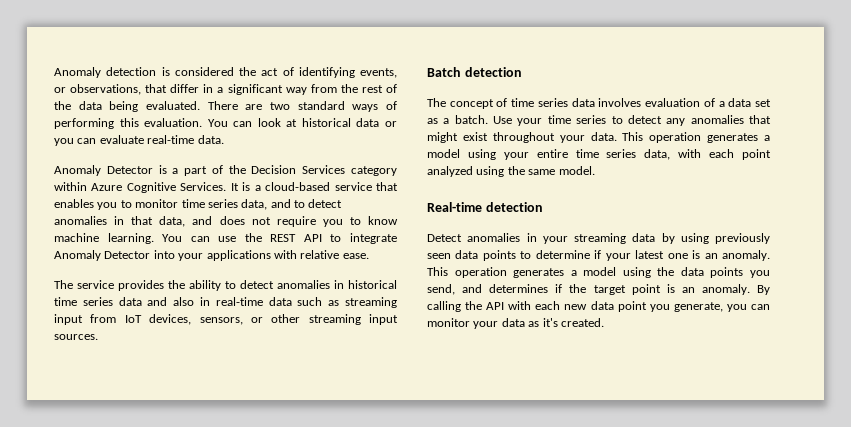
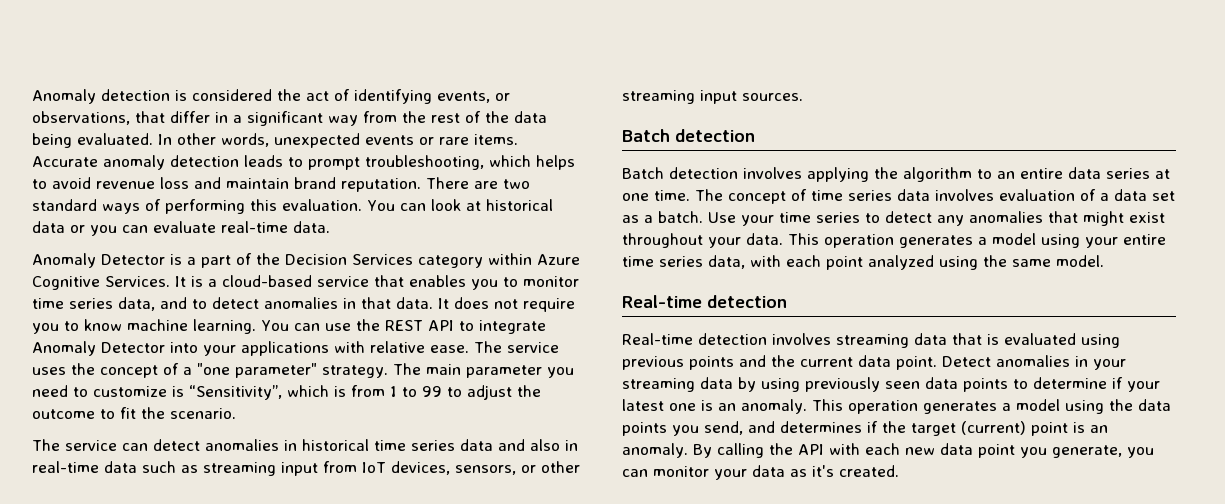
+ In other words, unexpected events or rare items. Accurate anomaly detection leads to prompt troubleshooting, which helps to avoid revenue loss and maintain brand reputation.
- It is a cloud-based service that enables you to monitor time series data, and to detect anomalies in that data, and does not require you to know machine learning.
+ It is a cloud-based service that enables you to monitor time series data, and to detect anomalies in that data. It does not require you to know machine learning.
- You can use the REST API to integrate Anomaly Detector into your applications with relative ease.
- The service provides the ability to detect anomalies in historical time series data and also in real-time data such as streaming input from IoT devices, sensors, or other streaming input sources.
+ You can use the REST API to integrate Anomaly Detector into your applications with relative ease. The service uses the concept of a "one parameter" strategy. The main parameter you need to customize is “Sensitivity”, which is from 1 to 99 to adjust the outcome to fit the scenario.
+ The service can detect anomalies in historical time series data and also in real-time data such as streaming input from IoT devices, sensors, or other streaming input sources.
+ Batch detection involves applying the algorithm to an entire data series at one time.
+ Real-time detection involves streaming data that is evaluated using previous points and the current data point.
- This operation generates a model using the data points you send, and determines if the target point is an anomaly.
+ This operation generates a model using the data points you send, and determines if the target (current) point is an anomaly.

